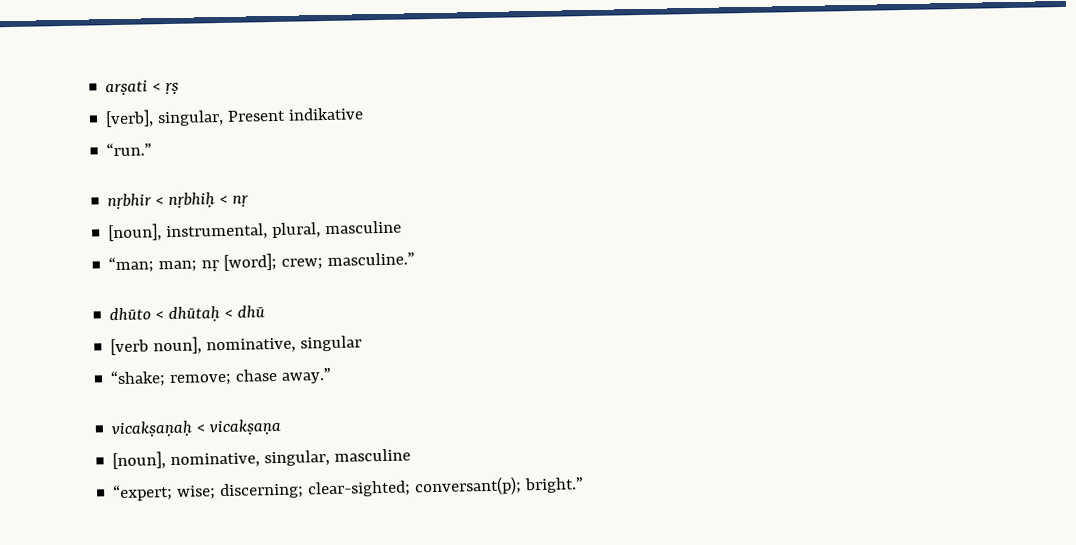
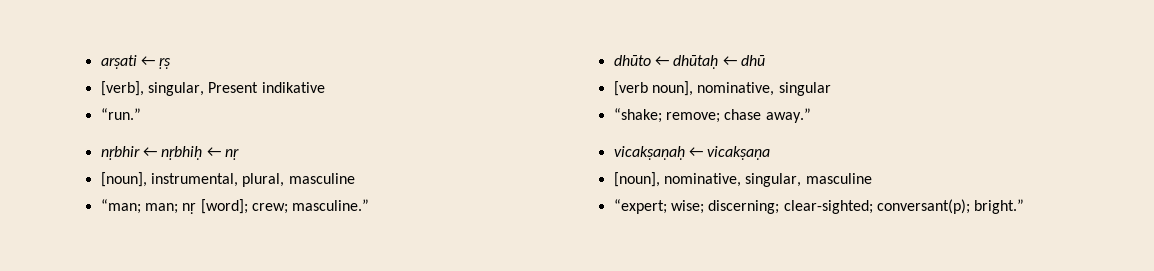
- arṣati < ṛṣ
+ arṣati ← ṛṣ
- nṛbhir < nṛbhiḥ < nṛ
+ nṛbhir ← nṛbhiḥ ← nṛ
- dhūto < dhūtaḥ < dhū
+ dhūto ← dhūtaḥ ← dhū
- vicakṣaṇaḥ < vicakṣaṇa
+ vicakṣaṇaḥ ← vicakṣaṇa

